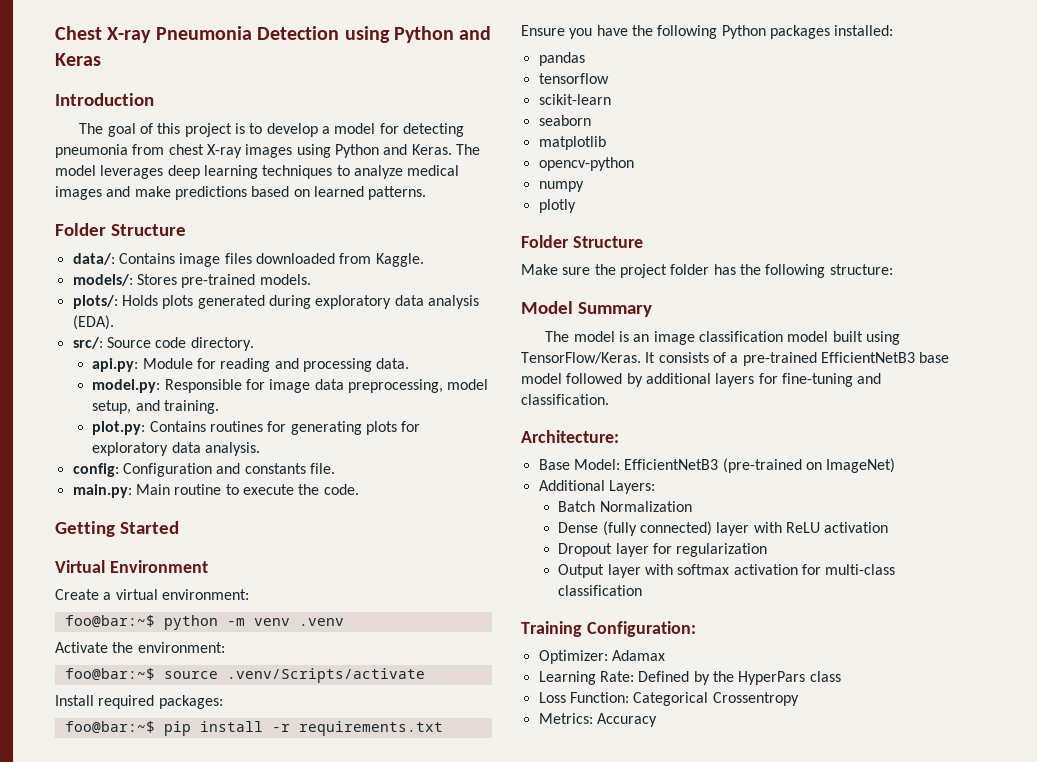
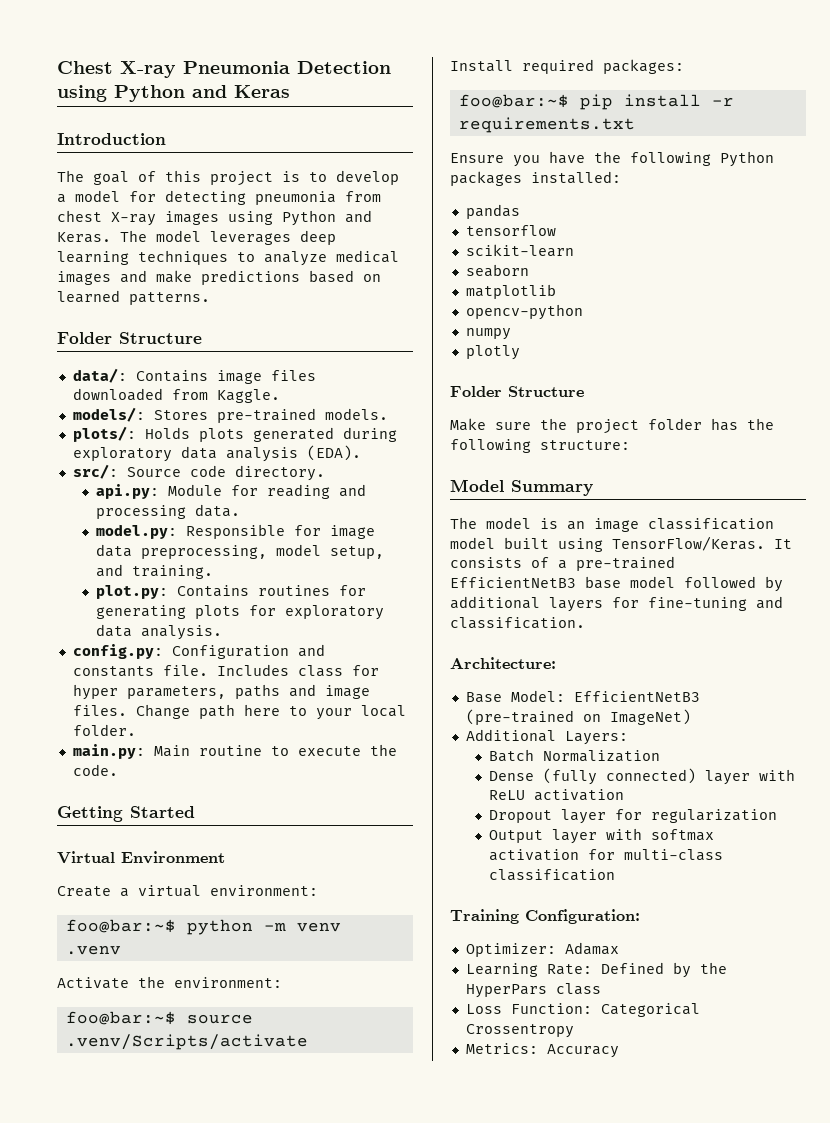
- config: Configuration and constants file.
+ config.py: Configuration and constants file. Includes class for hyper parameters, paths and image files. Change path here to your local folder.

